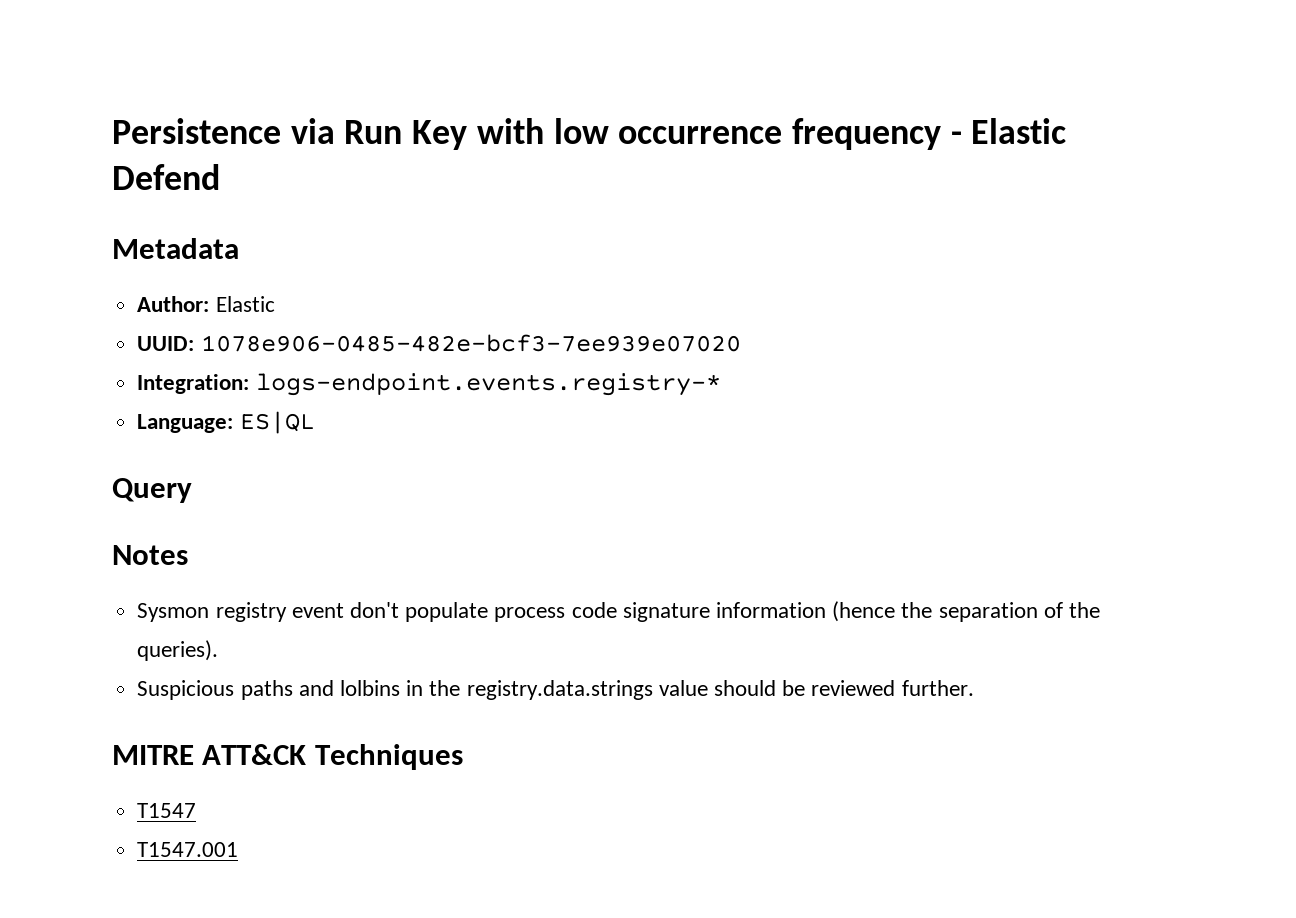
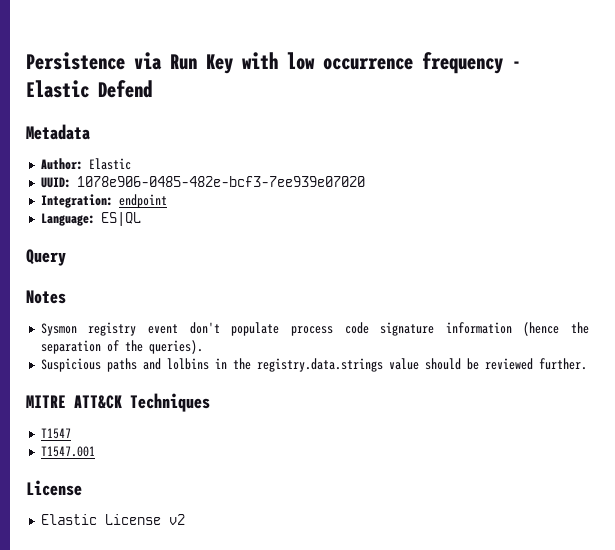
- Integration: logs-endpoint.events.registry-*
+ Integration: endpoint
  T1547.001
+ License
+ Elastic License v2

